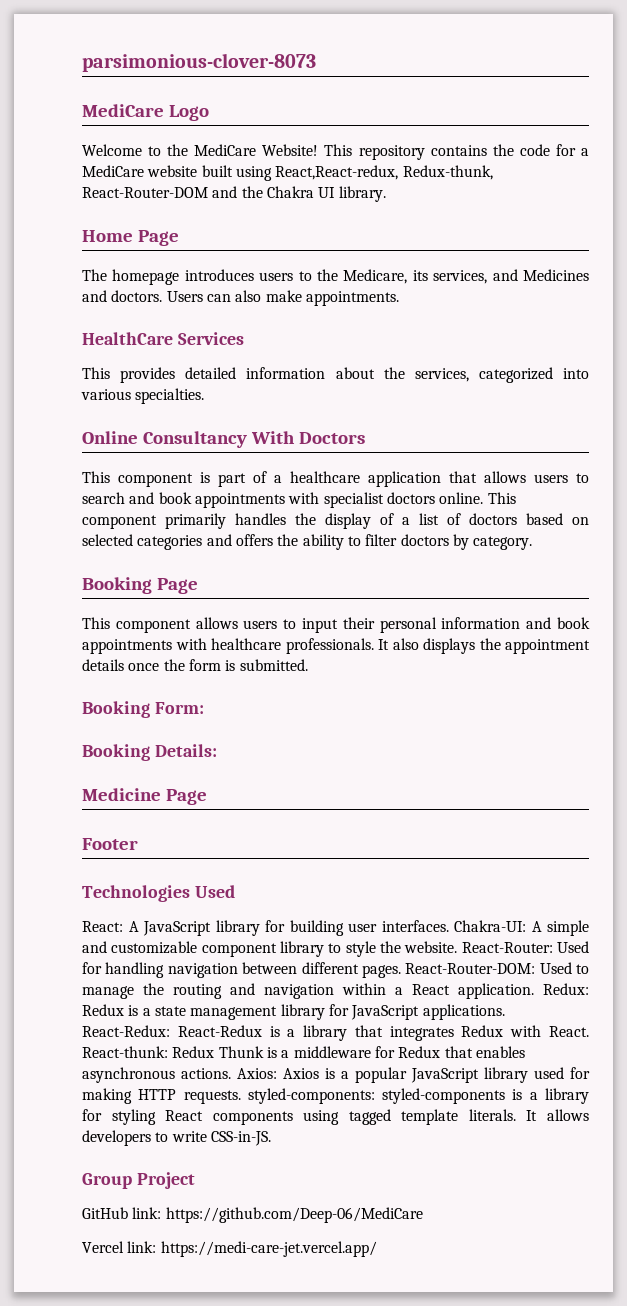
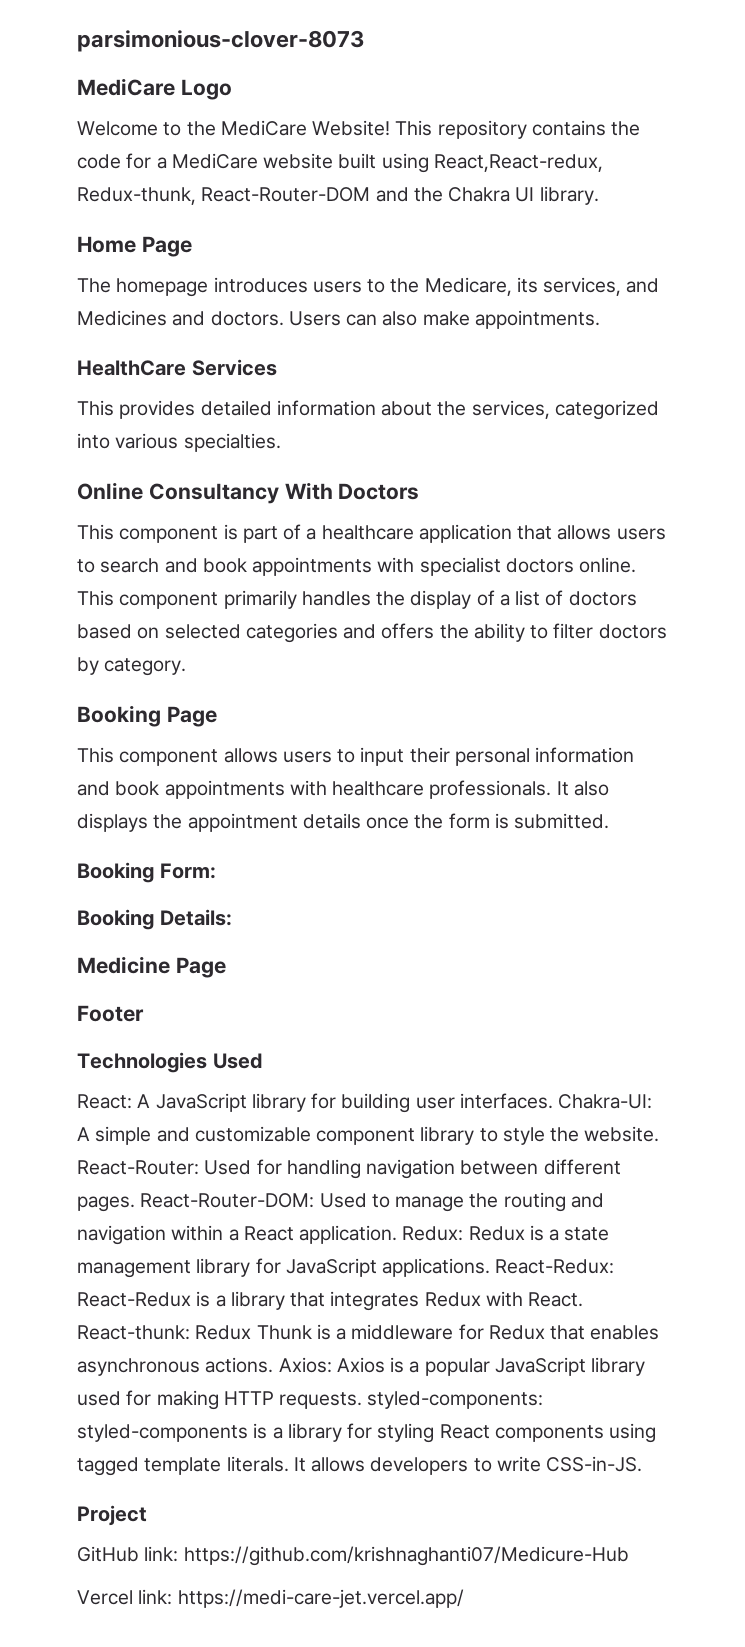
- Group Project
+ Project
- GitHub link: https://github.com/Deep-06/MediCare
+ GitHub link: https://github.com/krishnaghanti07/Medicure-Hub

